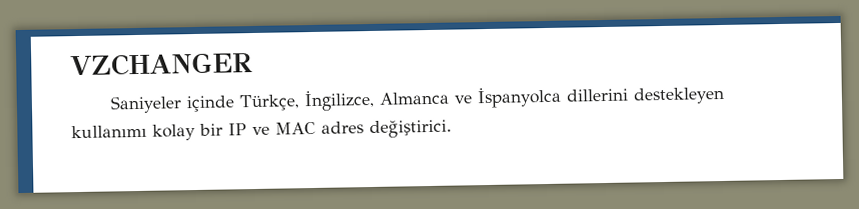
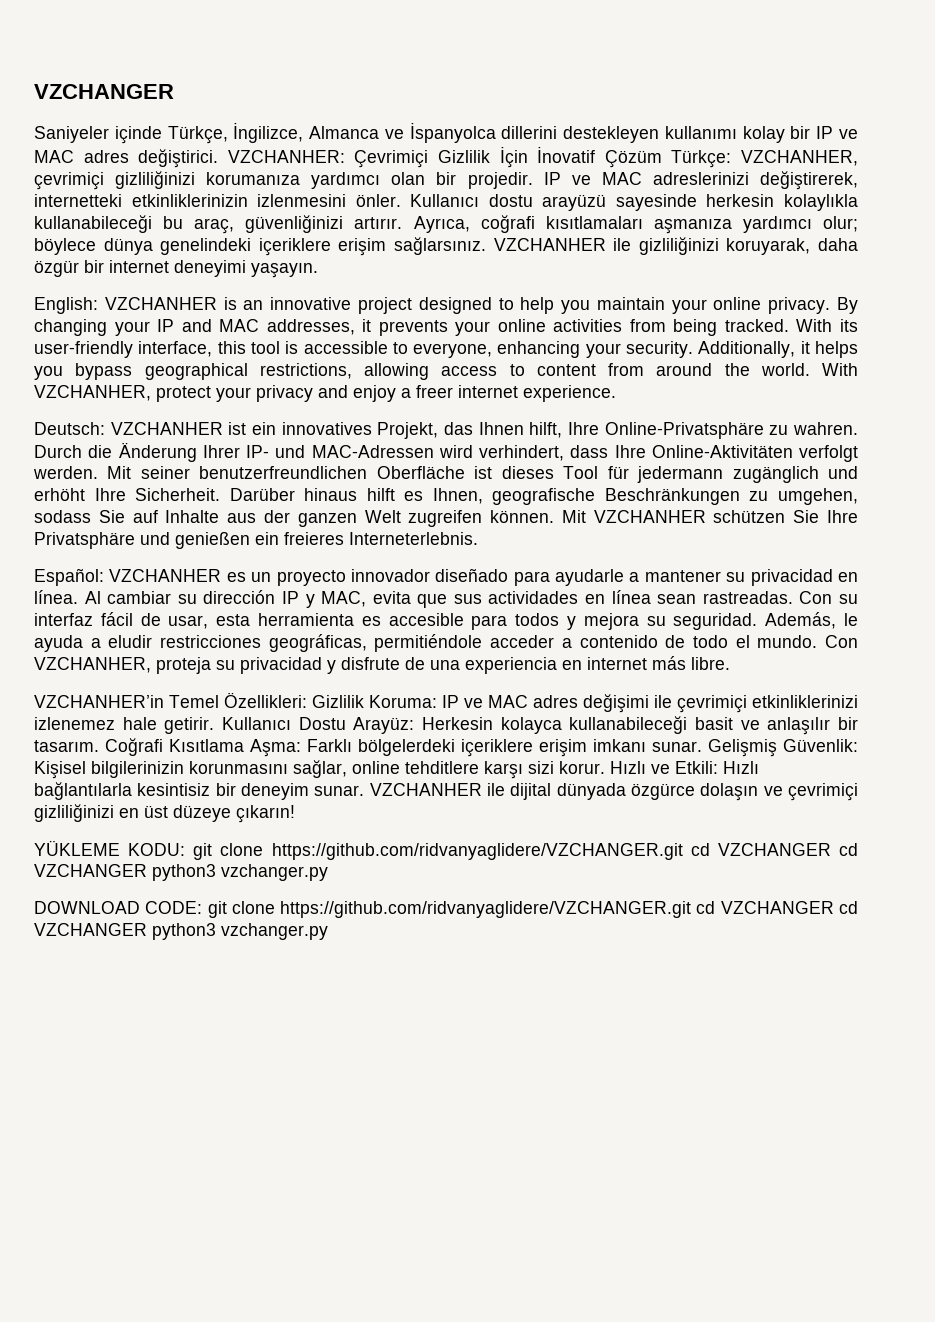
+ VZCHANHER: Çevrimiçi Gizlilik İçin İnovatif Çözüm Türkçe: VZCHANHER, çevrimiçi gizliliğinizi korumanıza yardımcı olan bir projedir. IP ve MAC adreslerinizi değiştirerek, internetteki etkinliklerinizin izlenmesini önler. Kullanıcı dostu arayüzü sayesinde herkesin kolaylıkla kullanabileceği bu araç, güvenliğinizi artırır. Ayrıca, coğrafi kısıtlamaları aşmanıza yardımcı olur; böylece dünya genelindeki içeriklere erişim sağlarsınız. VZCHANHER ile gizliliğinizi koruyarak, daha özgür bir internet deneyimi yaşayın.
+ English: VZCHANHER is an innovative project designed to help you maintain your online privacy. By changing your IP and MAC addresses, it prevents your online activities from being tracked. With its user-friendly interface, this tool is accessible to everyone, enhancing your security. Additionally, it helps you bypass geographical restrictions, allowing access to content from around the world. With VZCHANHER, protect your privacy and enjoy a freer internet experience.
+ Deutsch: VZCHANHER ist ein innovatives Projekt, das Ihnen hilft, Ihre Online-Privatsphäre zu wahren. Durch die Änderung Ihrer IP- und MAC-Adressen wird verhindert, dass Ihre Online-Aktivitäten verfolgt werden. Mit seiner benutzerfreundlichen Oberfläche ist dieses Tool für jedermann zugänglich und erhöht Ihre Sicherheit. Darüber hinaus hilft es Ihnen, geografische Beschränkungen zu umgehen, sodass Sie auf Inhalte aus der ganzen Welt zugreifen können. Mit VZCHANHER schützen Sie Ihre Privatsphäre und genießen ein freieres Interneterlebnis.
+ Español: VZCHANHER es un proyecto innovador diseñado para ayudarle a mantener su privacidad en línea. Al cambiar su dirección IP y MAC, evita que sus actividades en línea sean rastreadas. Con su interfaz fácil de usar, esta herramienta es accesible para todos y mejora su seguridad. Además, le ayuda a eludir restricciones geográficas, permitiéndole acceder a contenido de todo el mundo. Con VZCHANHER, proteja su privacidad y disfrute de una experiencia en internet más libre.
+ VZCHANHER’in Temel Özellikleri: Gizlilik Koruma: IP ve MAC adres değişimi ile çevrimiçi etkinliklerinizi izlenemez hale getirir. Kullanıcı Dostu Arayüz: Herkesin kolayca kullanabileceği basit ve anlaşılır bir tasarım. Coğrafi Kısıtlama Aşma: Farklı bölgelerdeki içeriklere erişim imkanı sunar. Gelişmiş Güvenlik: Kişisel bilgilerinizin korunmasını sağlar, online tehditlere karşı sizi korur. Hızlı ve Etkili: Hızlı bağlantılarla kesintisiz bir deneyim sunar. VZCHANHER ile dijital dünyada özgürce dolaşın ve çevrimiçi gizliliğinizi en üst düzeye çıkarın!
+ YÜKLEME KODU: git clone https://github.com/ridvanyaglidere/VZCHANGER.git cd VZCHANGER cd VZCHANGER python3 vzchanger.py
+ DOWNLOAD CODE: git clone https://github.com/ridvanyaglidere/VZCHANGER.git cd VZCHANGER cd VZCHANGER python3 vzchanger.py

